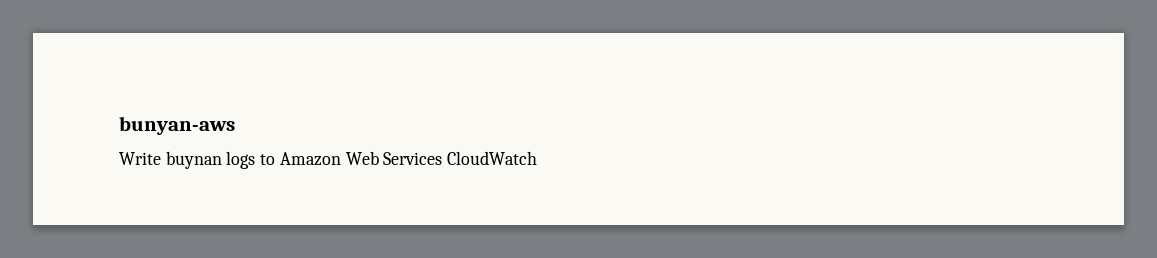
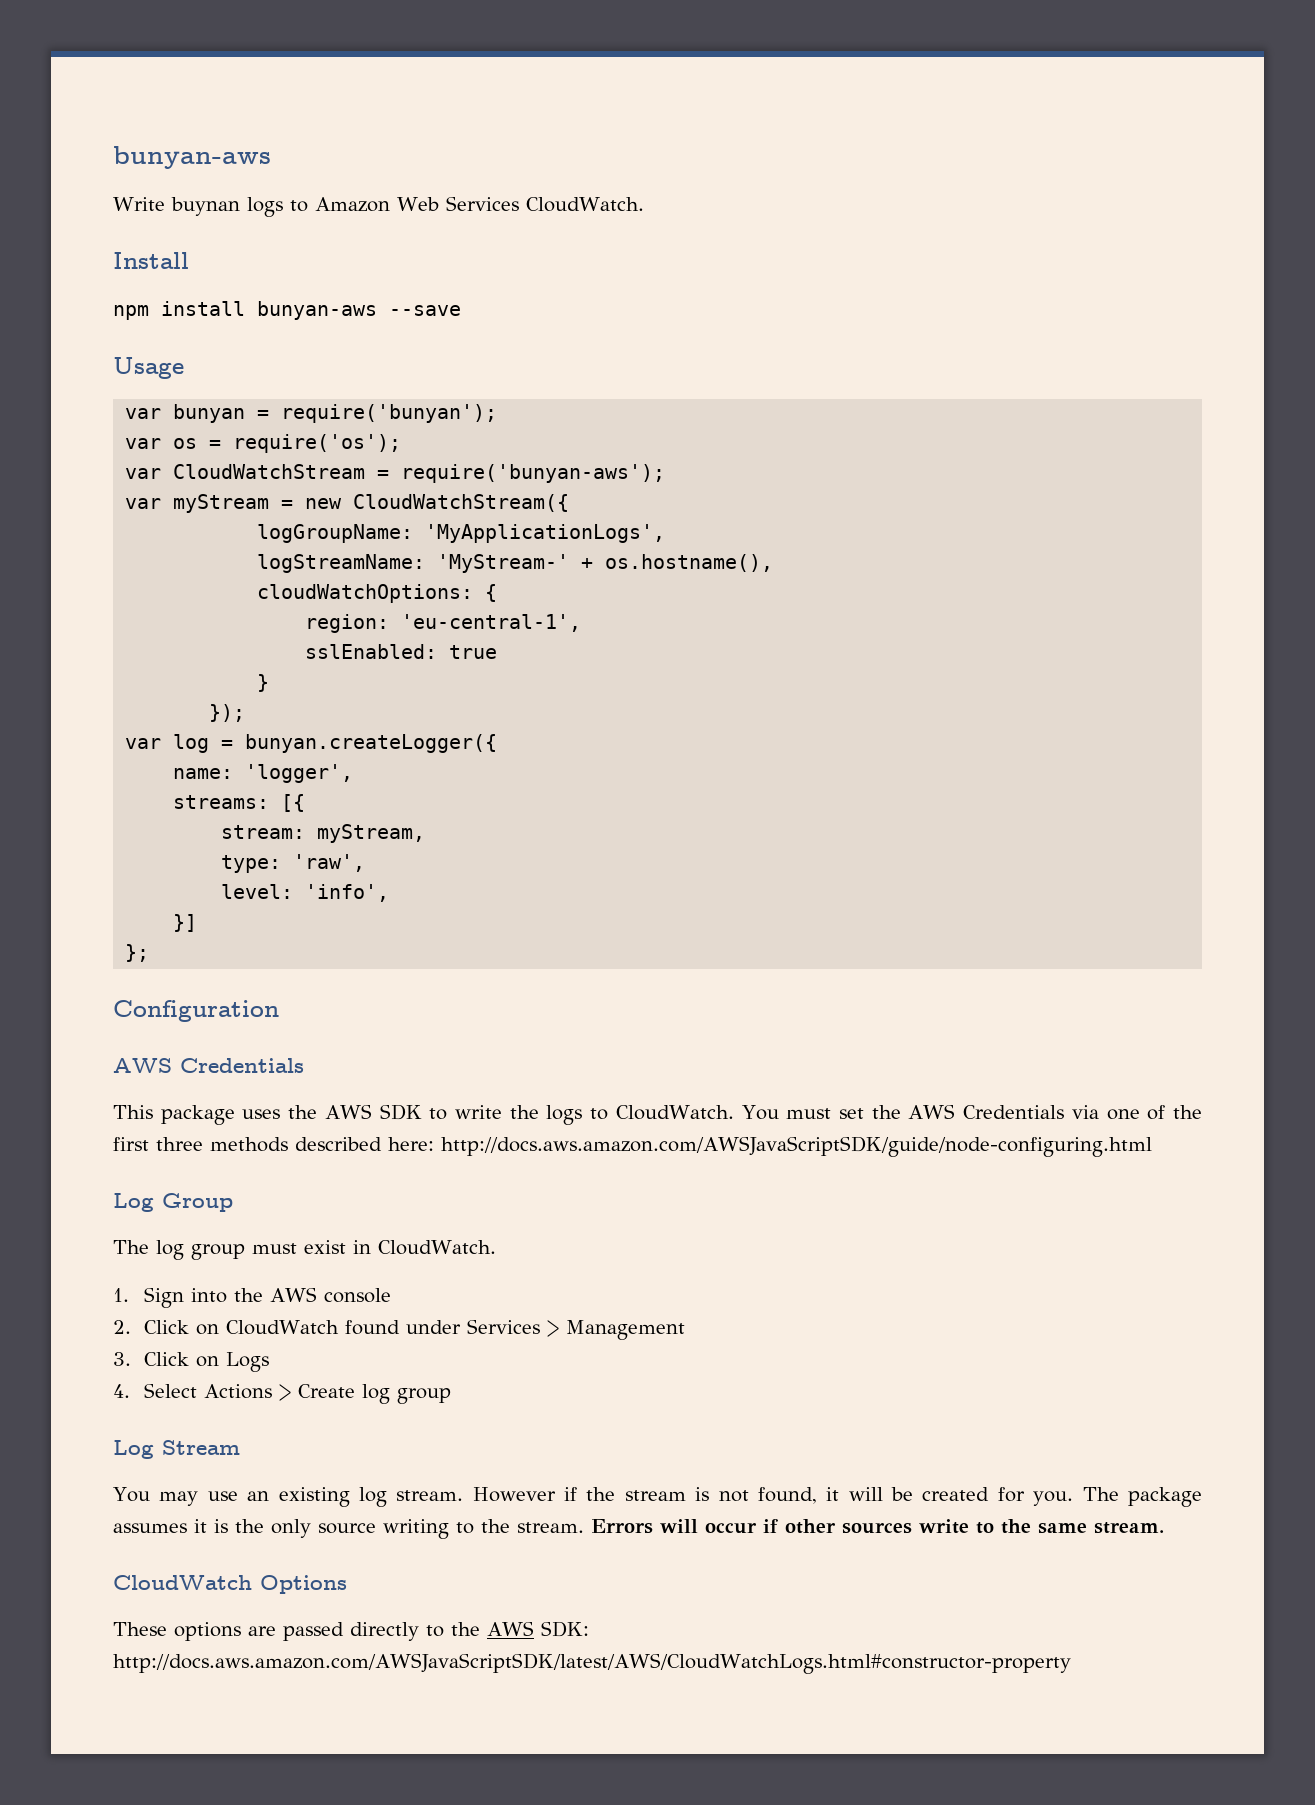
- Write buynan logs to Amazon Web Services CloudWatch
+ Write buynan logs to Amazon Web Services CloudWatch.
+ Install
+ npm install bunyan-aws --save
+ Usage
+ var bunyan = require('bunyan');
+ var os = require('os');
+ var CloudWatchStream = require('bunyan-aws');
+ var myStream = new CloudWatchStream({
+ logGroupName: 'MyApplicationLogs',
+ logStreamName: 'MyStream-' + os.hostname(),
+ cloudWatchOptions: {
+ region: 'eu-central-1',
+ sslEnabled: true
+ }
+ });
+ var log = bunyan.createLogger({
+ name: 'logger',
+ streams: [{
+ stream: myStream,
+ type: 'raw',
+ level: 'info',
+ }]
+ };
+ Configuration
+ AWS Credentials
+ This package uses the AWS SDK to write the logs to CloudWatch. You must set the AWS Credentials via one of the first three methods described here: http://docs.aws.amazon.com/AWSJavaScriptSDK/guide/node-configuring.html
+ Log Group
+ The log group must exist in CloudWatch.
+ 1. Sign into the AWS console
+ 2. Click on CloudWatch found under Services > Management
+ 3. Click on Logs
+ 4. Select Actions > Create log group
+ Log Stream
+ You may use an existing log stream. However if the stream is not found, it will be created for you. The package assumes it is the only source writing to the stream. Errors will occur if other sources write to the same stream.
+ CloudWatch Options
+ These options are passed directly to the AWS SDK: http://docs.aws.amazon.com/AWSJavaScriptSDK/latest/AWS/CloudWatchLogs.html#constructor-property

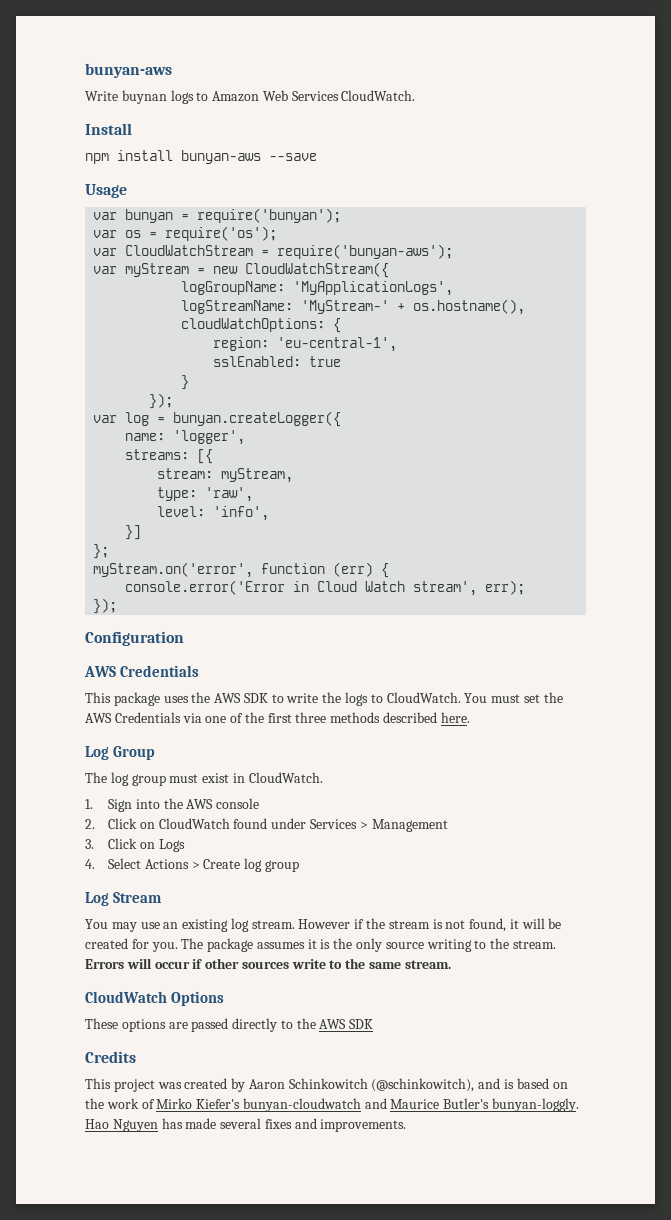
+ myStream.on('error', function (err) {
+ console.error('Error in Cloud Watch stream', err);
+ });
- You must set the AWS Credentials via one of the first three methods described here: http://docs.aws.amazon.com/AWSJavaScriptSDK/guide/node-configuring.html
+ You must set the AWS Credentials via one of the first three methods described here.
- These options are passed directly to the AWS SDK: http://docs.aws.amazon.com/AWSJavaScriptSDK/latest/AWS/CloudWatchLogs.html#constructor-property
+ These options are passed directly to the AWS SDK
+ Credits
+ This project was created by Aaron Schinkowitch (@schinkowitch), and is based on the work of Mirko Kiefer's bunyan-cloudwatch and Maurice Butler's bunyan-loggly. Hao Nguyen has made several fixes and improvements.

